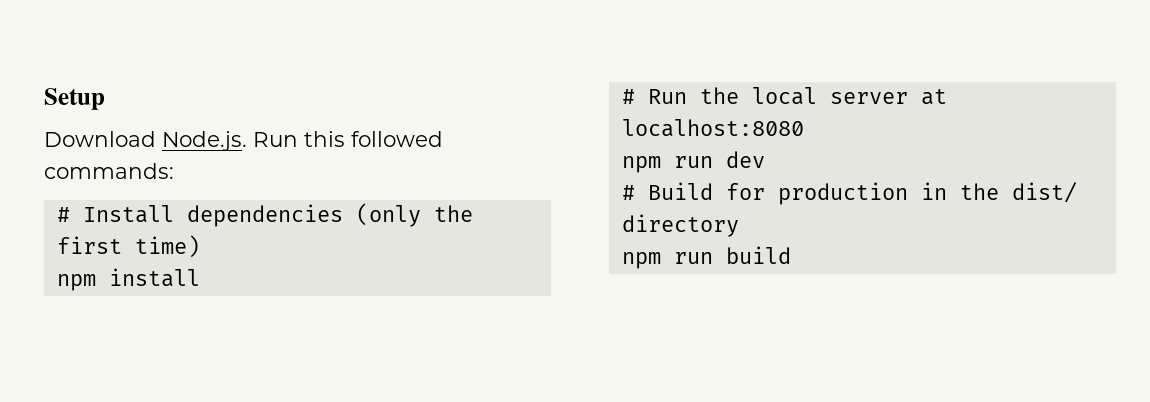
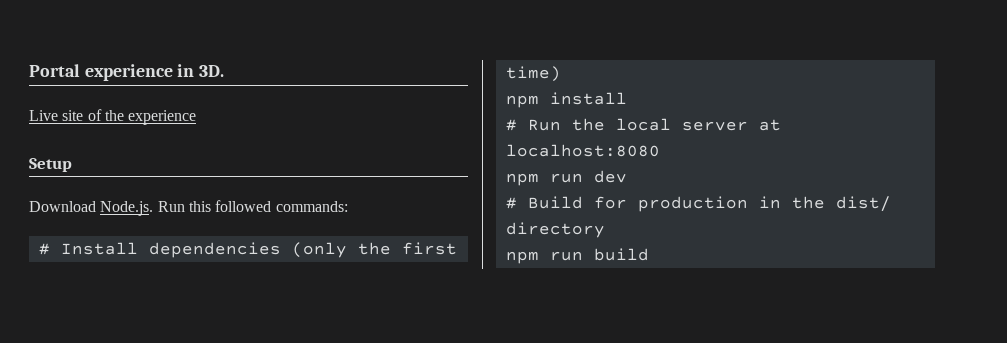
+ Portal experience in 3D.
+ Live site of the experience

